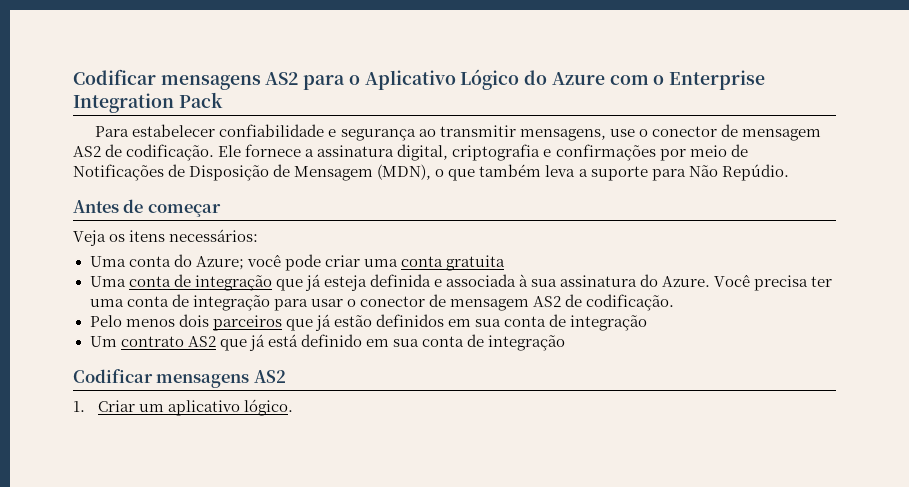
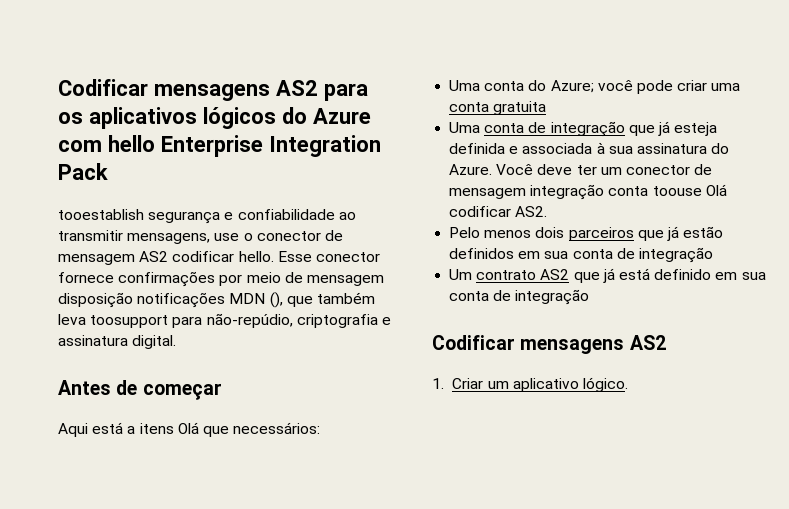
- Codificar mensagens AS2 para o Aplicativo Lógico do Azure com o Enterprise Integration Pack
+ Codificar mensagens AS2 para os aplicativos lógicos do Azure com hello Enterprise Integration Pack
- Para estabelecer confiabilidade e segurança ao transmitir mensagens, use o conector de mensagem AS2 de codificação. Ele fornece a assinatura digital, criptografia e confirmações por meio de Notificações de Disposição de Mensagem (MDN), o que também leva a suporte para Não Repúdio.
+ tooestablish segurança e confiabilidade ao transmitir mensagens, use o conector de mensagem AS2 codificar hello. Esse conector fornece confirmações por meio de mensagem disposição notificações MDN (), que também leva toosupport para não-repúdio, criptografia e assinatura digital.
  Antes de começar
- Veja os itens necessários:
+ Aqui está a itens Olá que necessários:
- Você precisa ter uma conta de integração para usar o conector de mensagem AS2 de codificação.
+ Você deve ter um conector de mensagem integração conta toouse Olá codificar AS2.

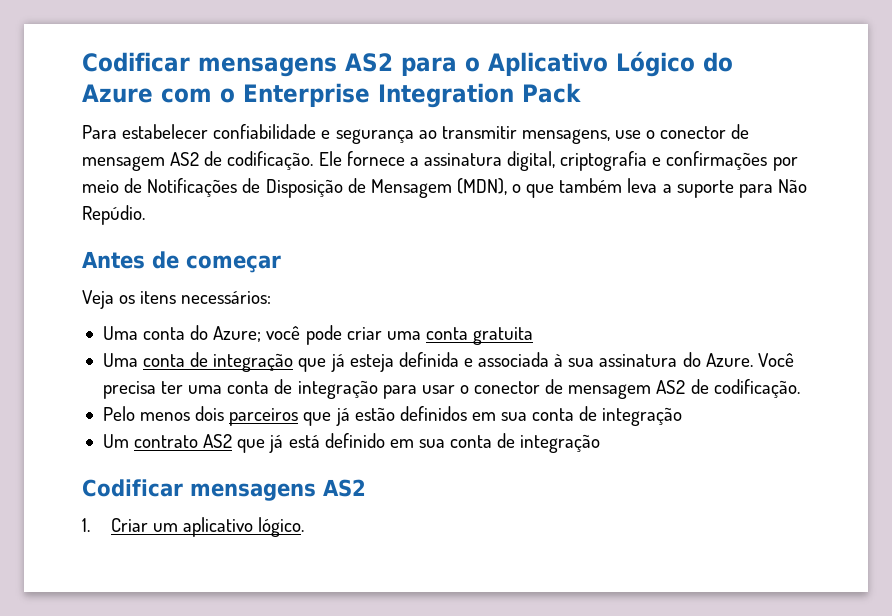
- Codificar mensagens AS2 para os aplicativos lógicos do Azure com hello Enterprise Integration Pack
+ Codificar mensagens AS2 para o Aplicativo Lógico do Azure com o Enterprise Integration Pack
- tooestablish segurança e confiabilidade ao transmitir mensagens, use o conector de mensagem AS2 codificar hello. Esse conector fornece confirmações por meio de mensagem disposição notificações MDN (), que também leva toosupport para não-repúdio, criptografia e assinatura digital.
+ Para estabelecer confiabilidade e segurança ao transmitir mensagens, use o conector de mensagem AS2 de codificação. Ele fornece a assinatura digital, criptografia e confirmações por meio de Notificações de Disposição de Mensagem (MDN), o que também leva a suporte para Não Repúdio.
  Antes de começar
- Aqui está a itens Olá que necessários:
+ Veja os itens necessários:
- Você deve ter um conector de mensagem integração conta toouse Olá codificar AS2.
+ Você precisa ter uma conta de integração para usar o conector de mensagem AS2 de codificação.

